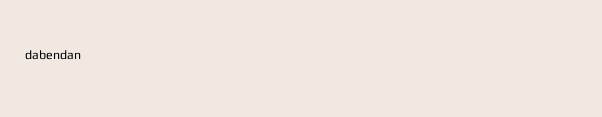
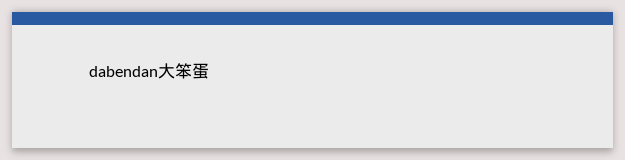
- dabendan
+ dabendan大笨蛋

